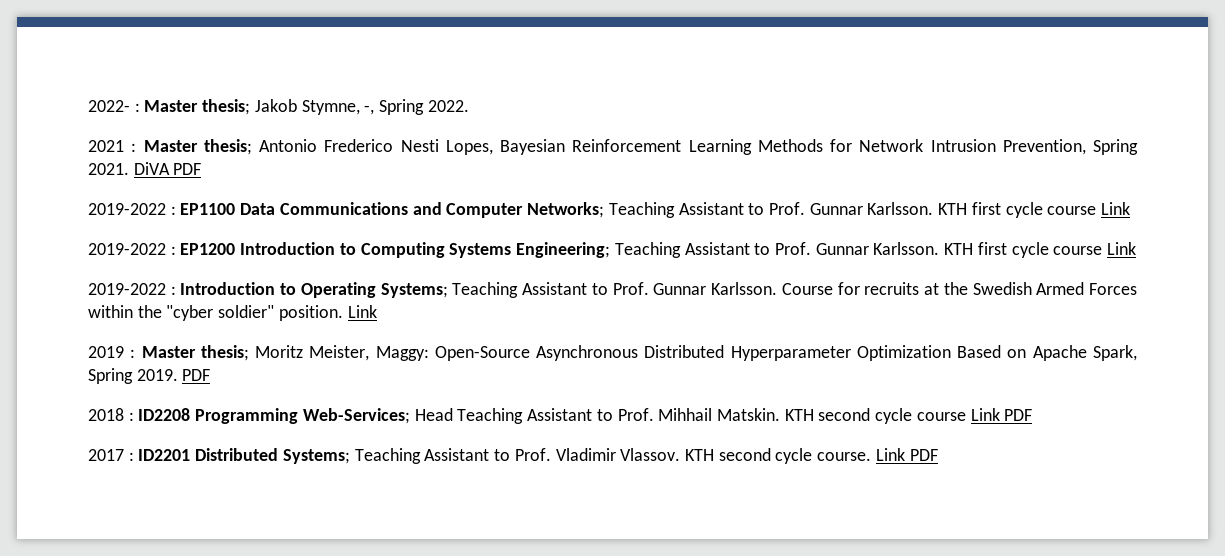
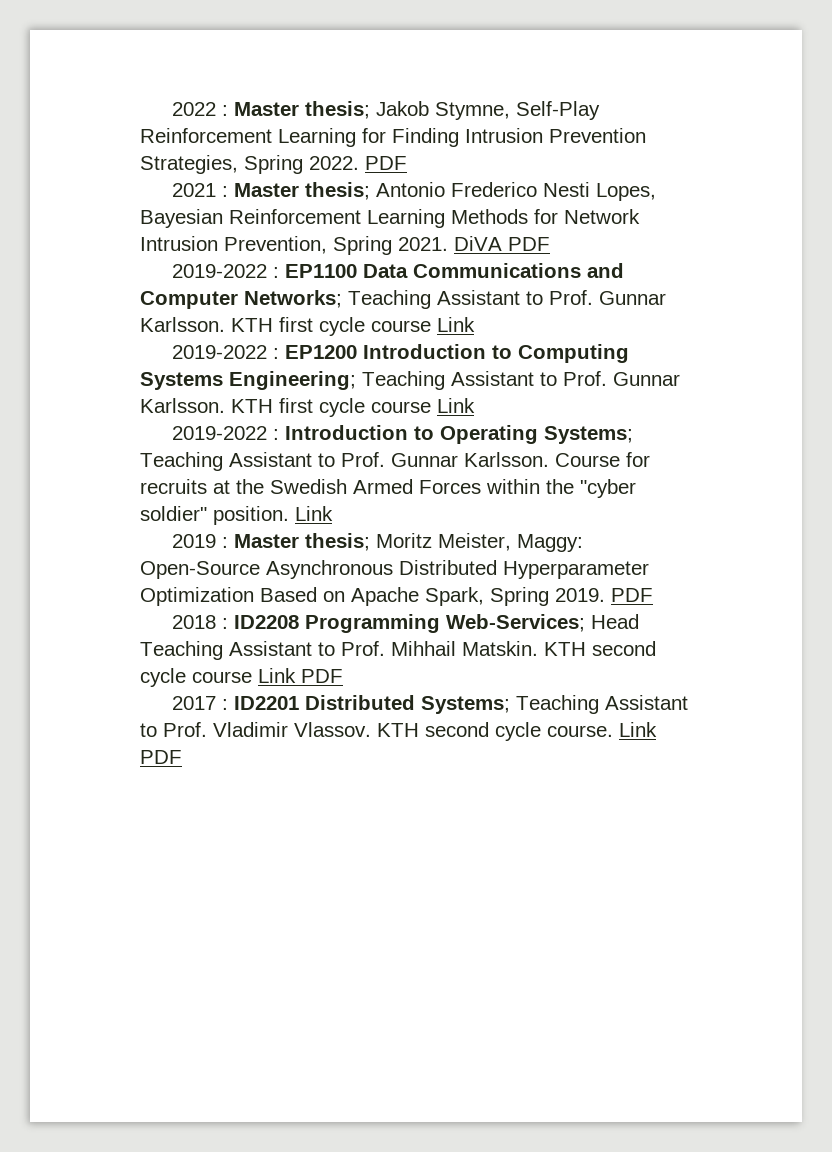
- 2022- : Master thesis; Jakob Stymne, -, Spring 2022.
+ 2022 : Master thesis; Jakob Stymne, Self-Play Reinforcement Learning for Finding Intrusion Prevention Strategies, Spring 2022. PDF

